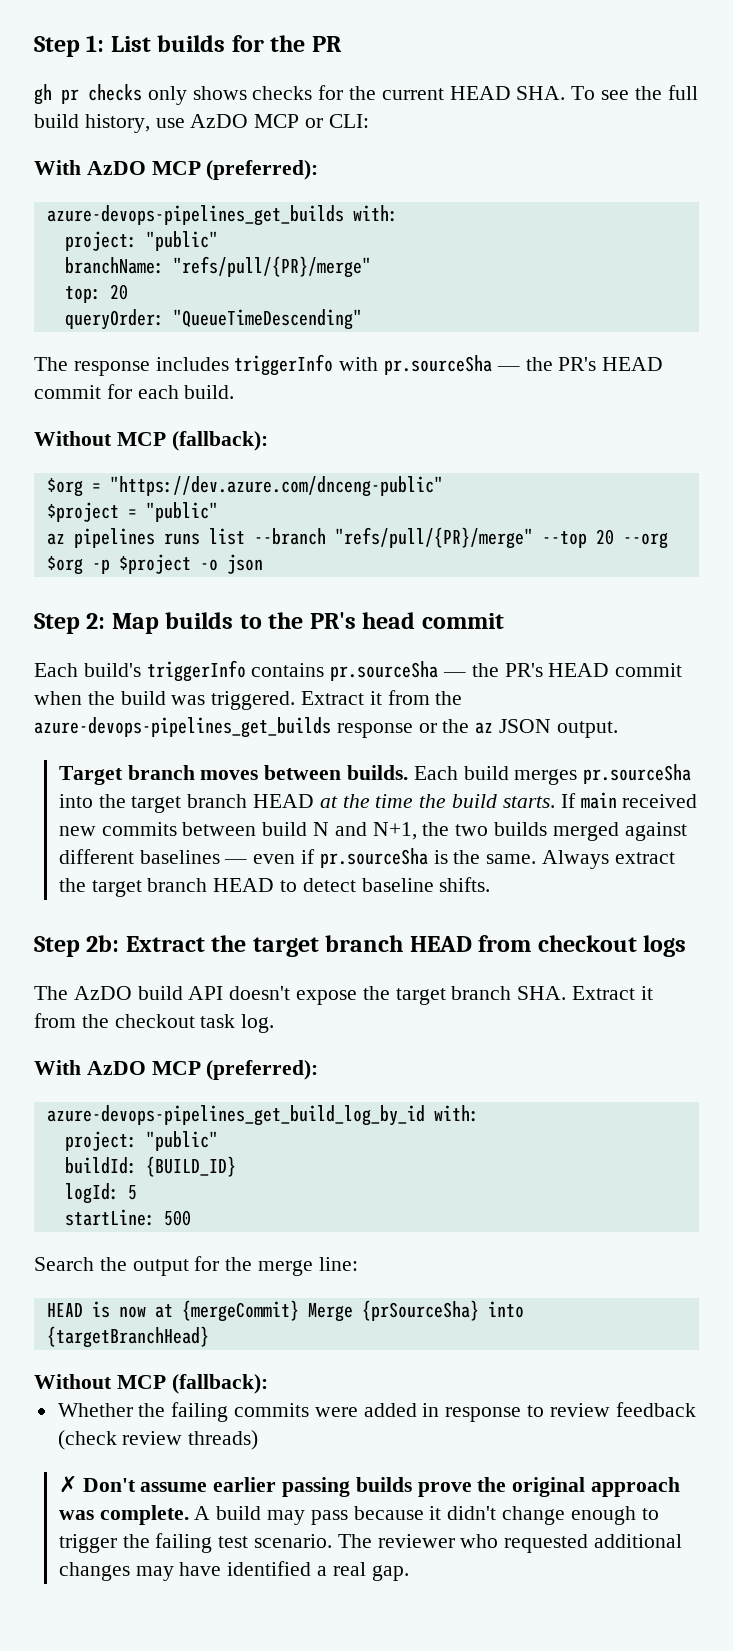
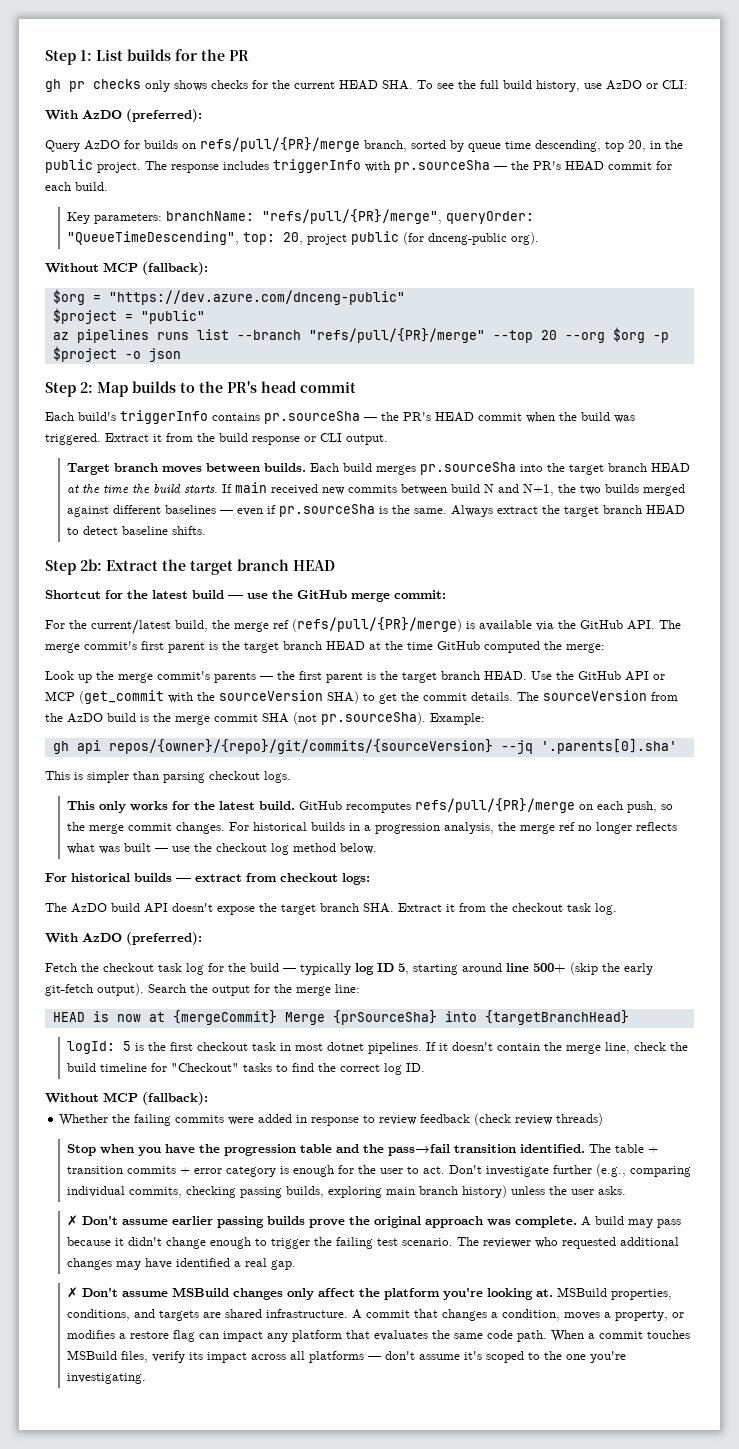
- gh pr checks only shows checks for the current HEAD SHA. To see the full build history, use AzDO MCP or CLI:
- With AzDO MCP (preferred):
- azure-devops-pipelines_get_builds with:
- project: "public"
- branchName: "refs/pull/{PR}/merge"
- top: 20
- queryOrder: "QueueTimeDescending"
- The response includes triggerInfo with pr.sourceSha — the PR's HEAD commit for each build.
+ gh pr checks only shows checks for the current HEAD SHA. To see the full build history, use AzDO or CLI:
+ With AzDO (preferred):
+ Query AzDO for builds on refs/pull/{PR}/merge branch, sorted by queue time descending, top 20, in the public project. The response includes triggerInfo with pr.sourceSha — the PR's HEAD commit for each build.
+ Key parameters: branchName: "refs/pull/{PR}/merge", queryOrder: "QueueTimeDescending", top: 20, project public (for dnceng-public org).
- Extract it from the azure-devops-pipelines_get_builds response or the az JSON output.
+ Extract it from the build response or CLI output.
- Step 2b: Extract the target branch HEAD from checkout logs
+ Step 2b: Extract the target branch HEAD
+ Shortcut for the latest build — use the GitHub merge commit:
+ For the current/latest build, the merge ref (refs/pull/{PR}/merge) is available via the GitHub API. The merge commit's first parent is the target branch HEAD at the time GitHub computed the merge:
+ Look up the merge commit's parents — the first parent is the target branch HEAD. Use the GitHub API or MCP (get_commit with the sourceVersion SHA) to get the commit details. The sourceVersion from the AzDO build is the merge commit SHA (not pr.sourceSha). Example:
+ gh api repos/{owner}/{repo}/git/commits/{sourceVersion} --jq '.parents[0].sha'
+ This is simpler than parsing checkout logs.
+ This only works for the latest build. GitHub recomputes refs/pull/{PR}/merge on each push, so the merge commit changes. For historical builds in a progression analysis, the merge ref no longer reflects what was built — use the checkout log method below.
+ For historical builds — extract from checkout logs:
  The AzDO build API doesn't expose the target branch SHA. Extract it from the checkout task log.
- With AzDO MCP (preferred):
- azure-devops-pipelines_get_build_log_by_id with:
- project: "public"
- buildId: {BUILD_ID}
- logId: 5
- startLine: 500
- Search the output for the merge line:
+ With AzDO (preferred):
+ Fetch the checkout task log for the build — typically log ID 5, starting around line 500+ (skip the early git-fetch output). Search the output for the merge line:
+ logId: 5 is the first checkout task in most dotnet pipelines. If it doesn't contain the merge line, check the build timeline for "Checkout" tasks to find the correct log ID.
+ Stop when you have the progression table and the pass→fail transition identified. The table + transition commits + error category is enough for the user to act. Don't investigate further (e.g., comparing individual commits, checking passing builds, exploring main branch history) unless the user asks.
+ ✗ Don't assume MSBuild changes only affect the platform you're looking at. MSBuild properties, conditions, and targets are shared infrastructure. A commit that changes a condition, moves a property, or modifies a restore flag can impact any platform that evaluates the same code path. When a commit touches MSBuild files, verify its impact across all platforms — don't assume it's scoped to the one you're investigating.

